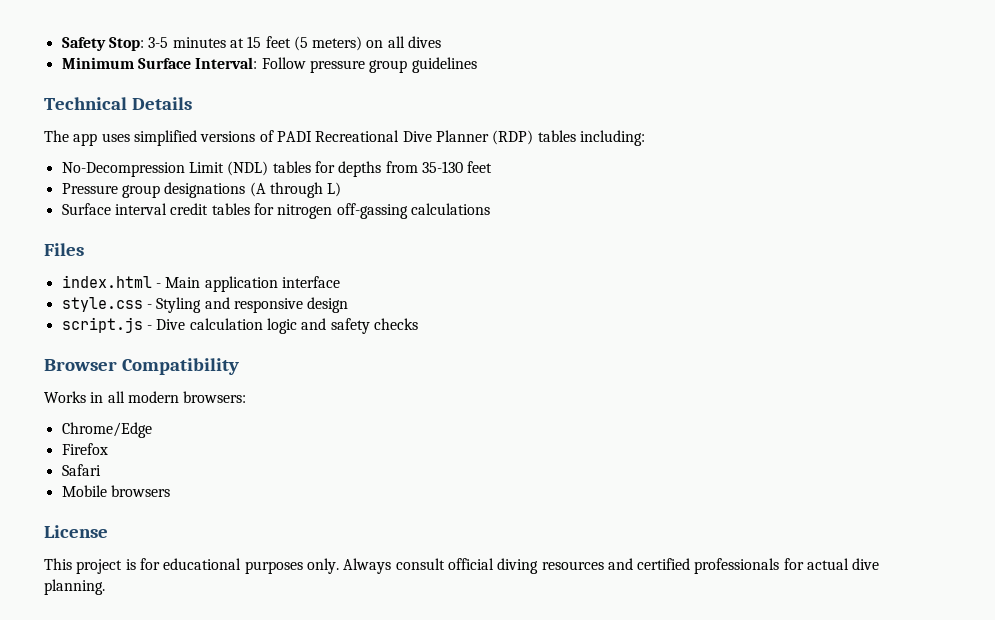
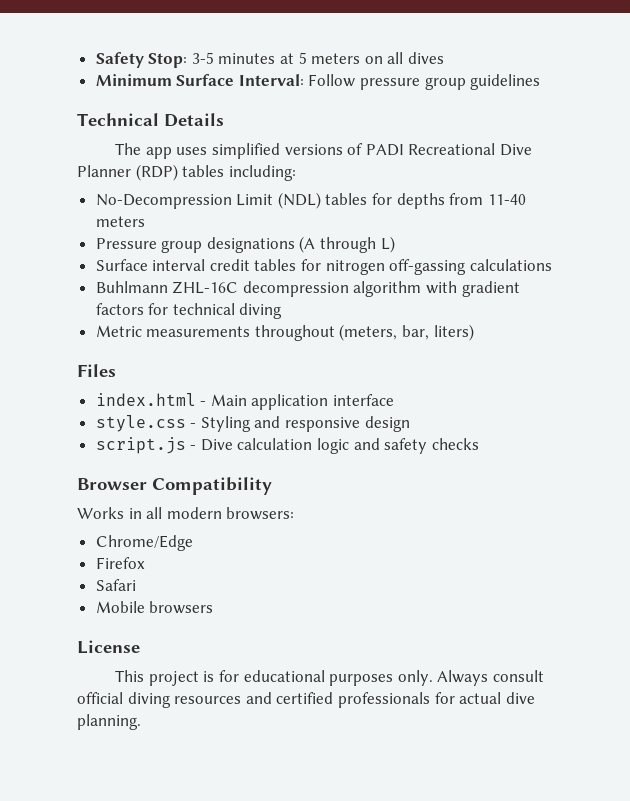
- Safety Stop: 3-5 minutes at 15 feet (5 meters) on all dives
+ Safety Stop: 3-5 minutes at 5 meters on all dives
- No-Decompression Limit (NDL) tables for depths from 35-130 feet
+ No-Decompression Limit (NDL) tables for depths from 11-40 meters
+ Buhlmann ZHL-16C decompression algorithm with gradient factors for technical diving
+ Metric measurements throughout (meters, bar, liters)

